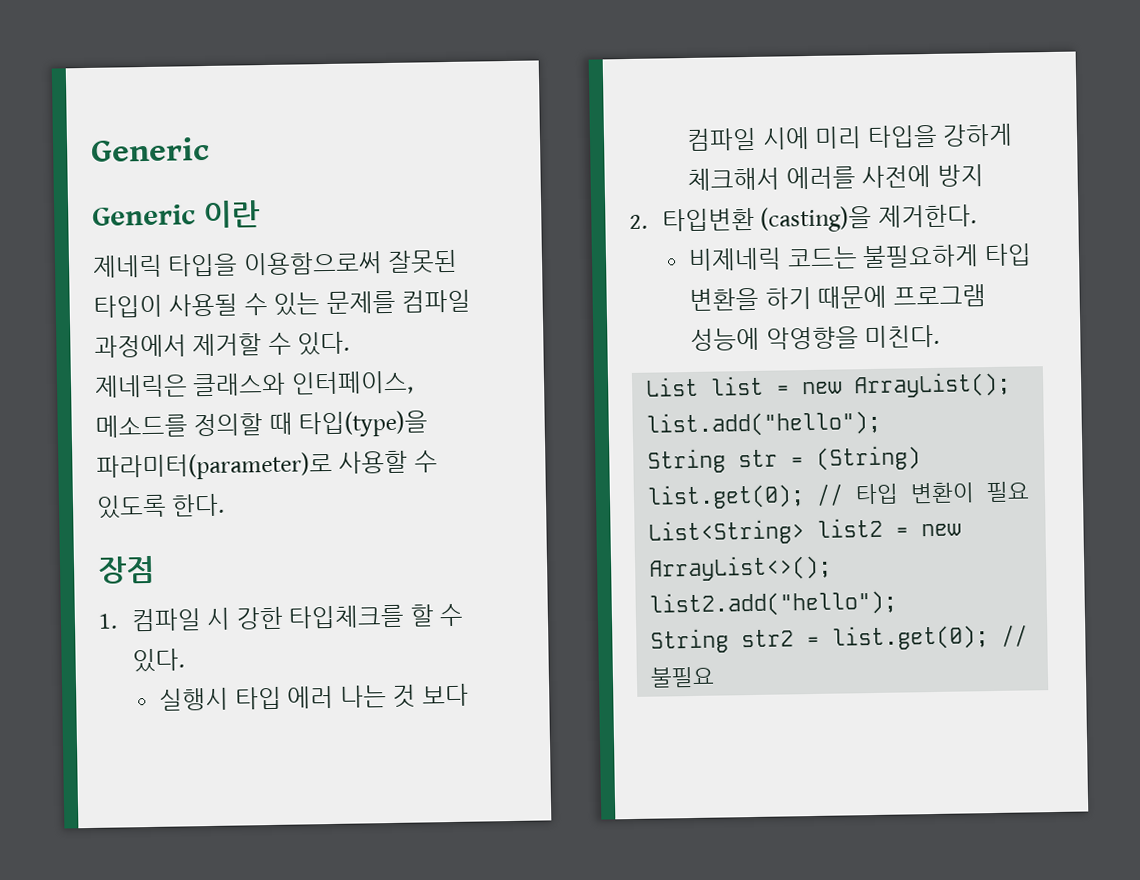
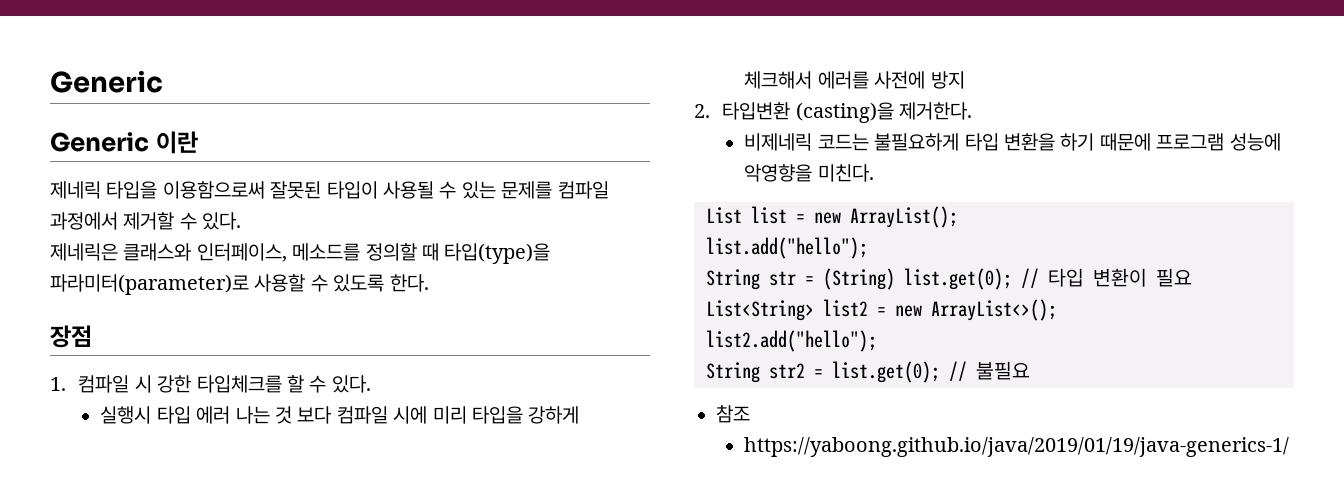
+ 참조
+ https://yaboong.github.io/java/2019/01/19/java-generics-1/

